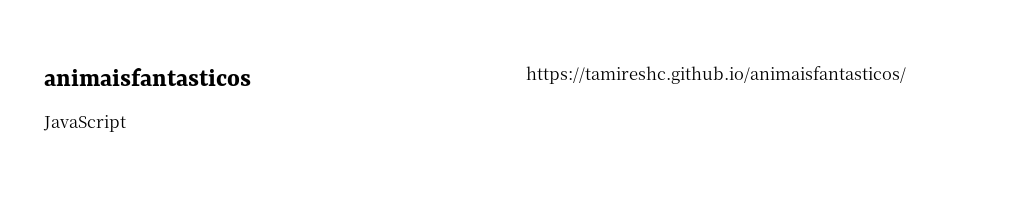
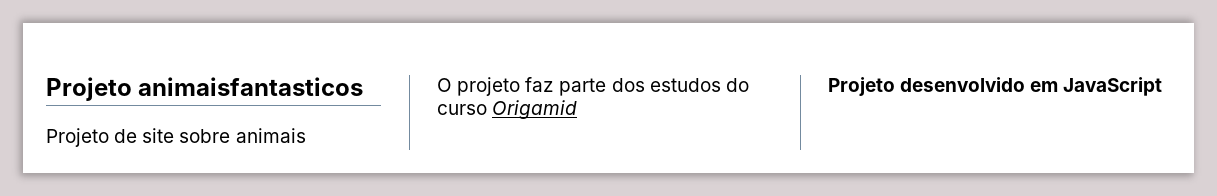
- animaisfantasticos
+ Projeto animaisfantasticos
- JavaScript https://tamireshc.github.io/animaisfantasticos/
+ Projeto de site sobre animais
+ O projeto faz parte dos estudos do curso Origamid
+ Projeto desenvolvido em JavaScript

